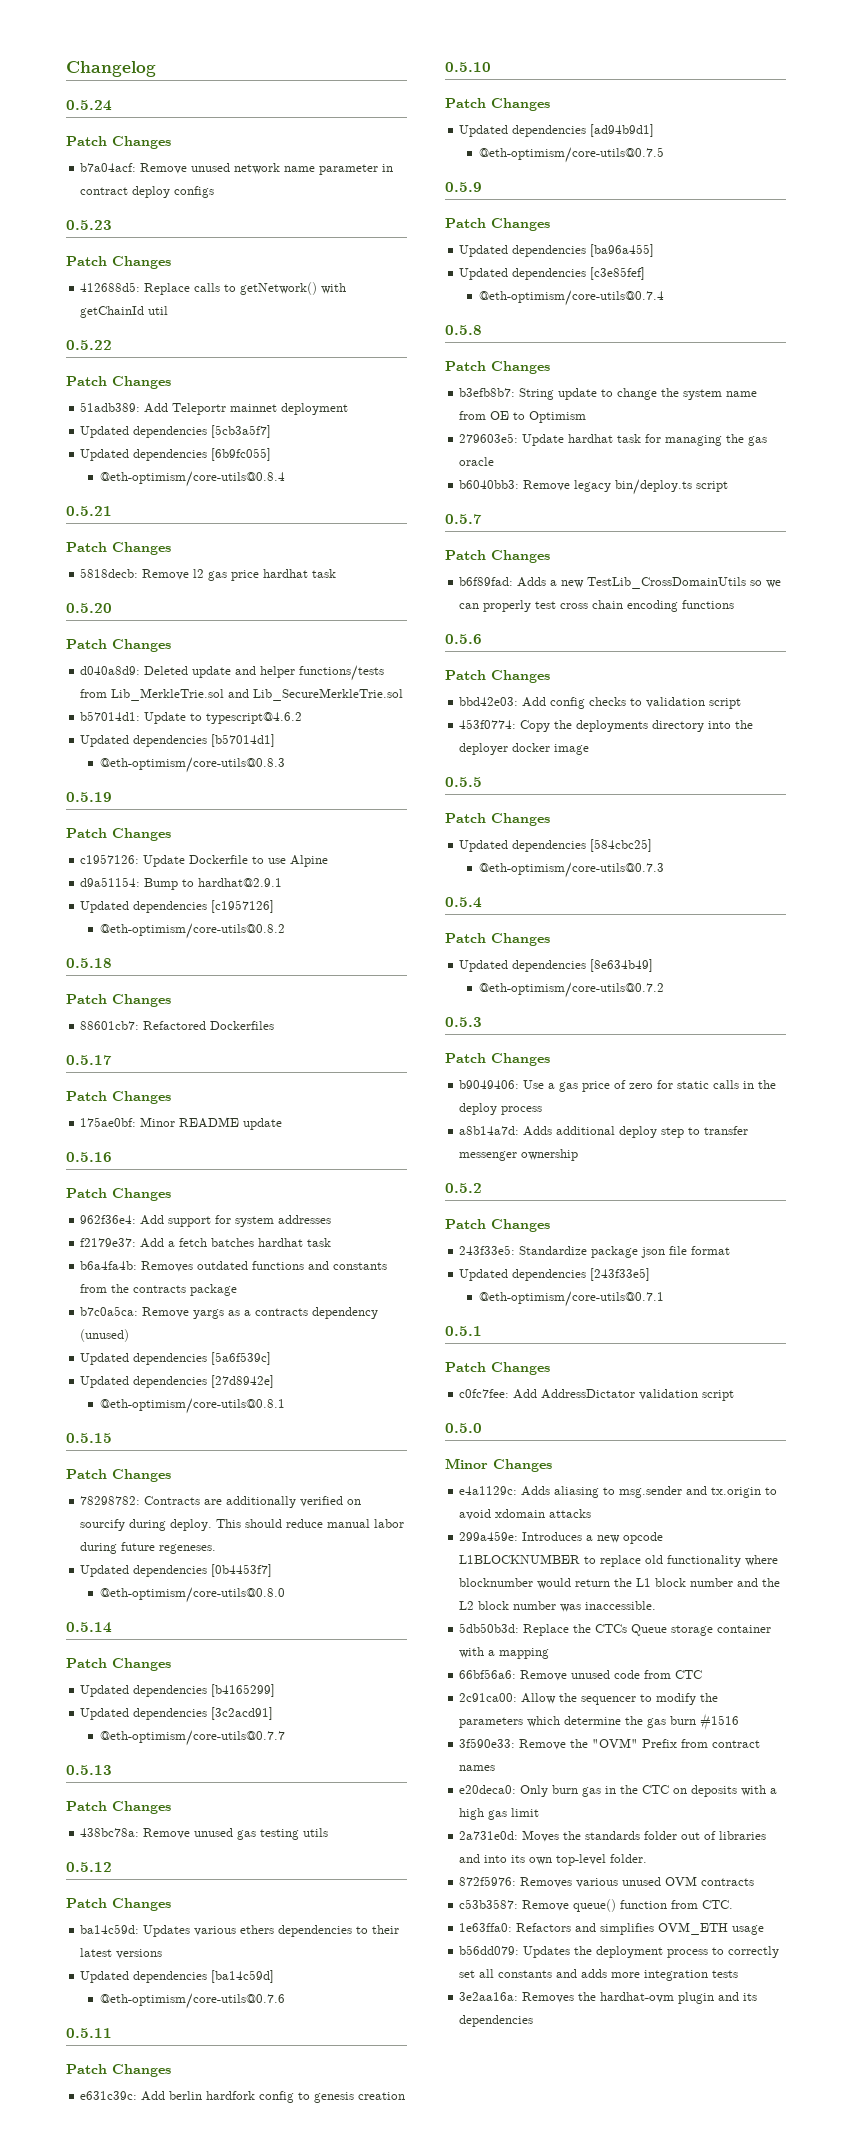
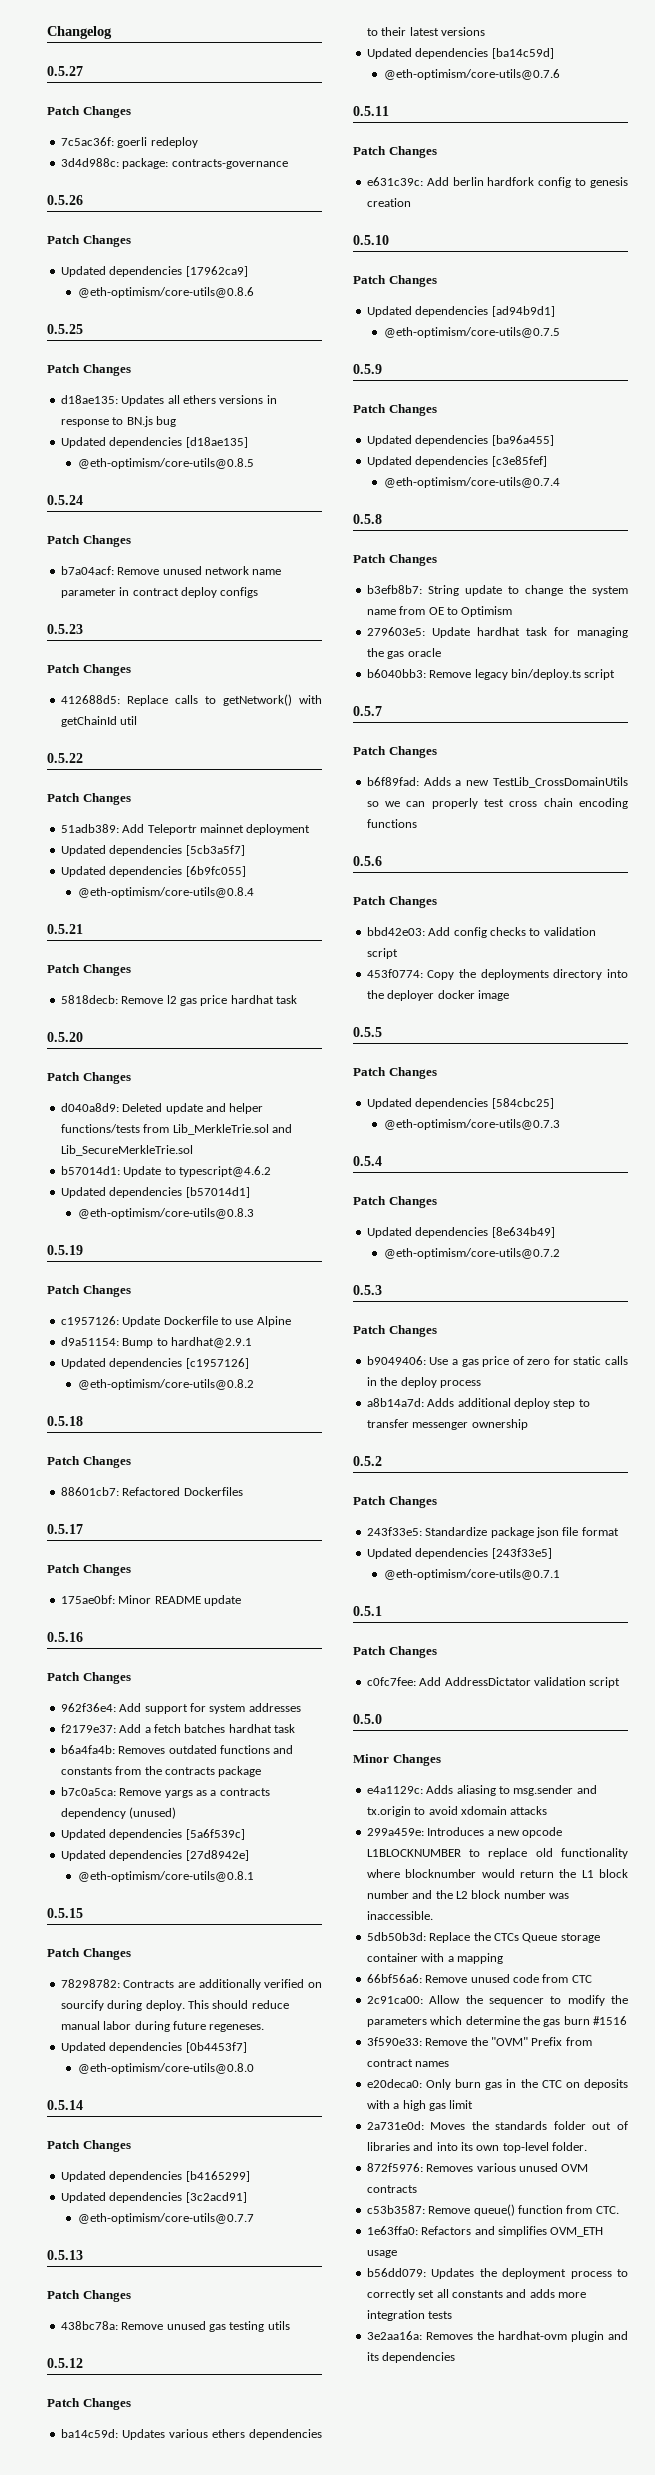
+ 0.5.27
+ Patch Changes
+ 7c5ac36f: goerli redeploy
+ 3d4d988c: package: contracts-governance
+ 0.5.26
+ Patch Changes
+ Updated dependencies [17962ca9]
+ @eth-optimism/core-utils@0.8.6
+ 0.5.25
+ Patch Changes
+ d18ae135: Updates all ethers versions in response to BN.js bug
+ Updated dependencies [d18ae135]
+ @eth-optimism/core-utils@0.8.5

